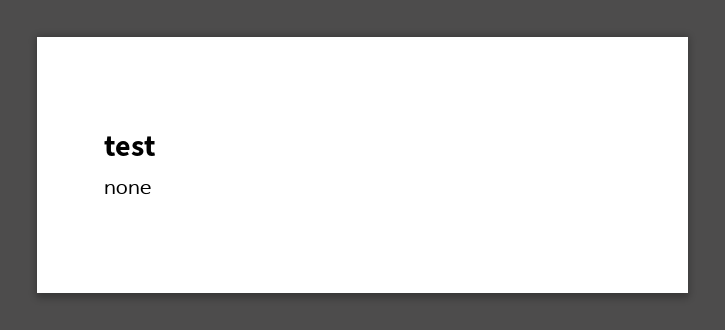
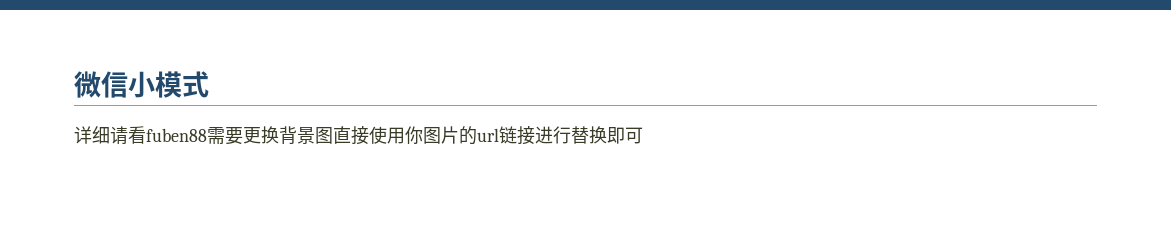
- test
- none
+ 微信小模式
+ 详细请看fuben88需要更换背景图直接使用你图片的url链接进行替换即可

